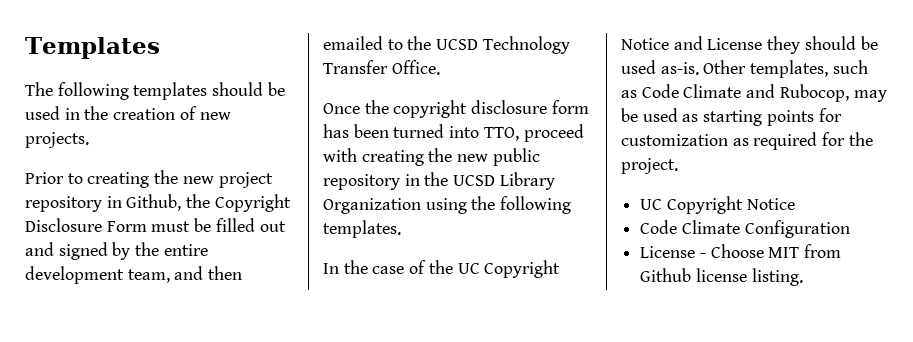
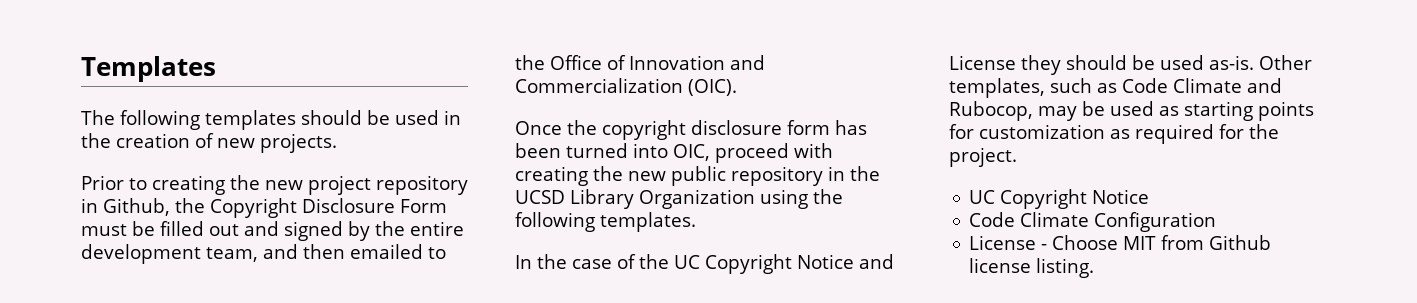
- Prior to creating the new project repository in Github, the Copyright Disclosure Form must be filled out and signed by the entire development team, and then emailed to the UCSD Technology Transfer Office.
+ Prior to creating the new project repository in Github, the Copyright Disclosure Form must be filled out and signed by the entire development team, and then emailed to the Office of Innovation and Commercialization (OIC).
- Once the copyright disclosure form has been turned into TTO, proceed with creating the new public repository in the UCSD Library Organization using the following templates.
+ Once the copyright disclosure form has been turned into OIC, proceed with creating the new public repository in the UCSD Library Organization using the following templates.

